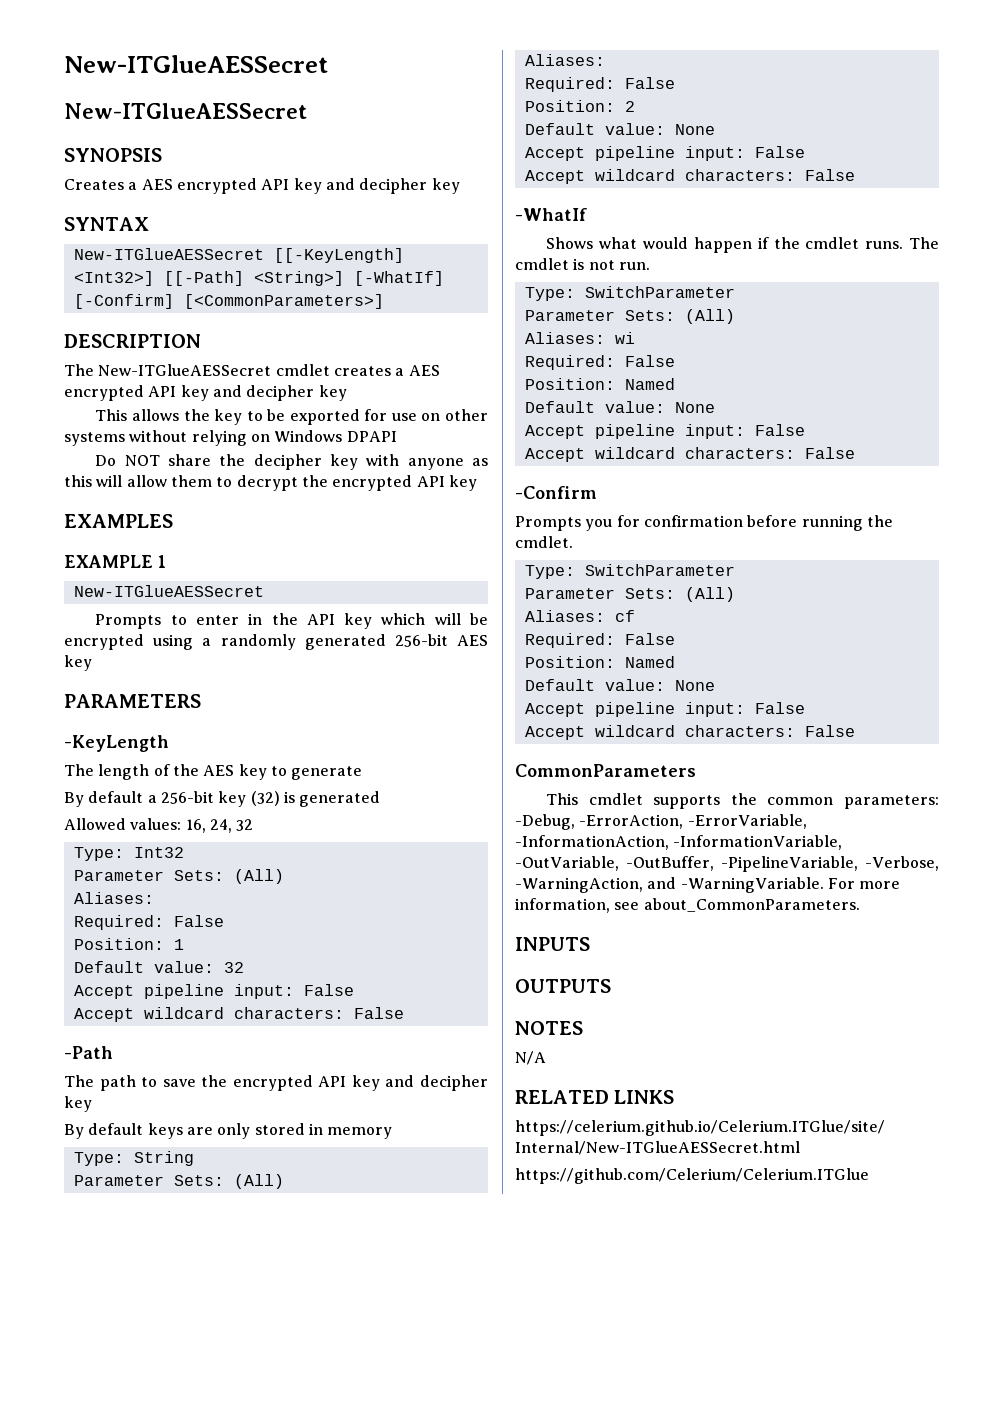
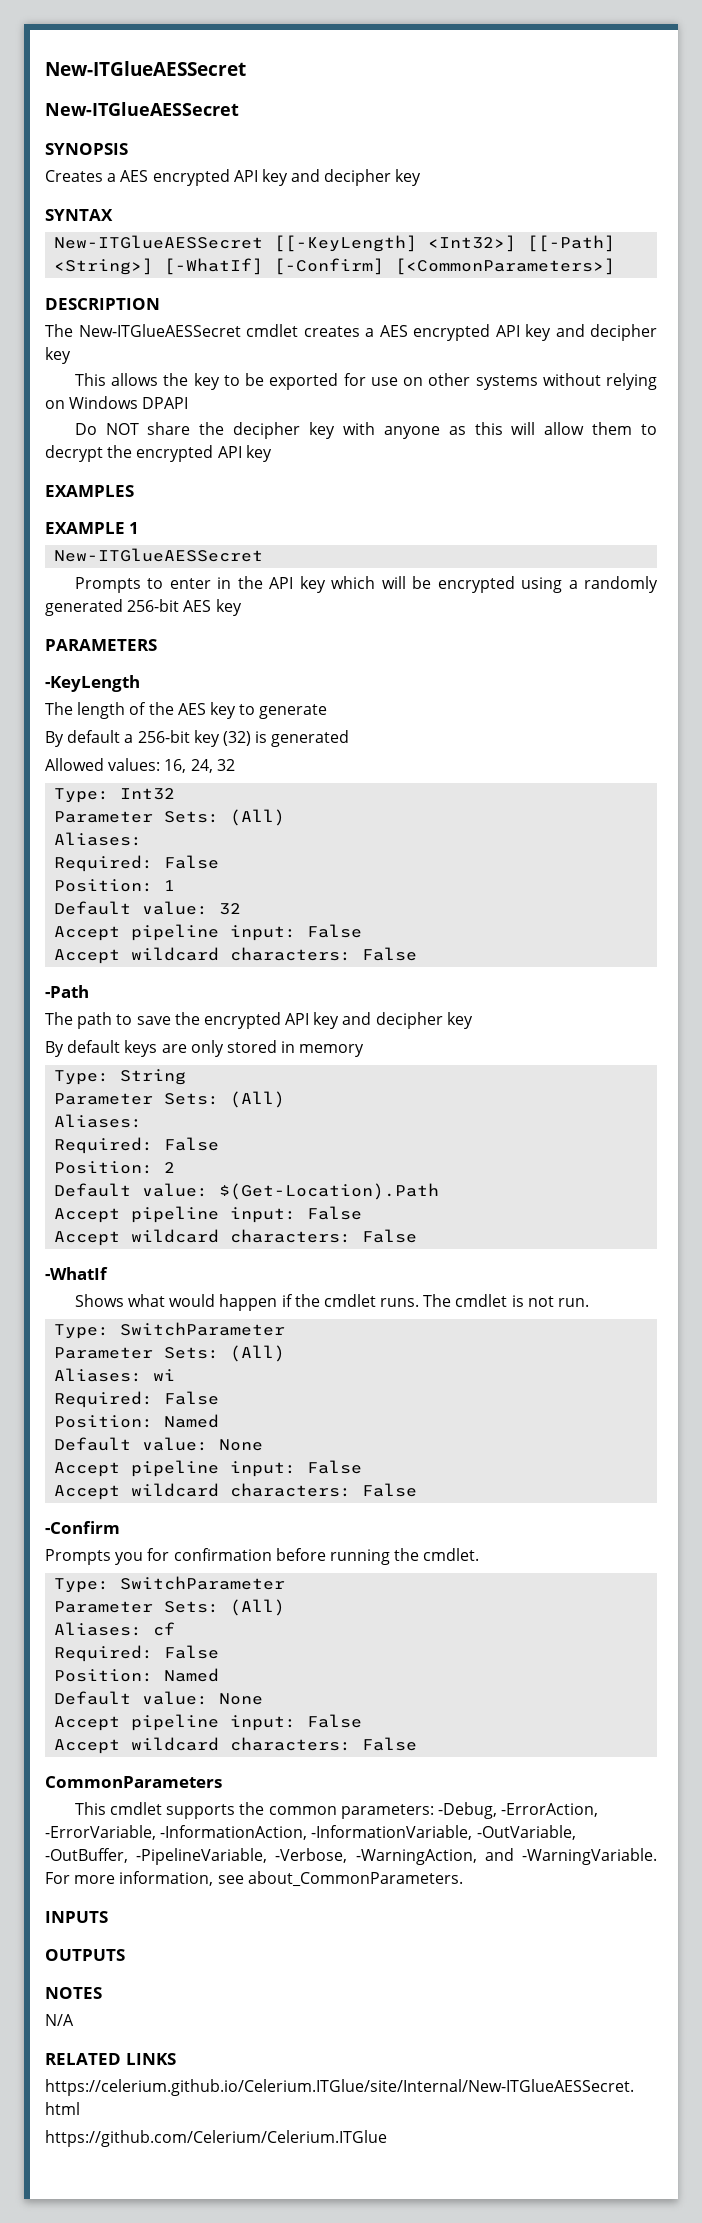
  Position: 2
- Default value: None
+ Default value: $(Get-Location).Path

